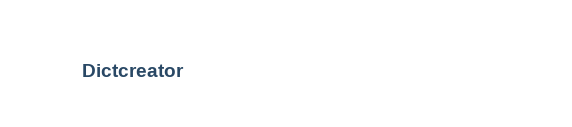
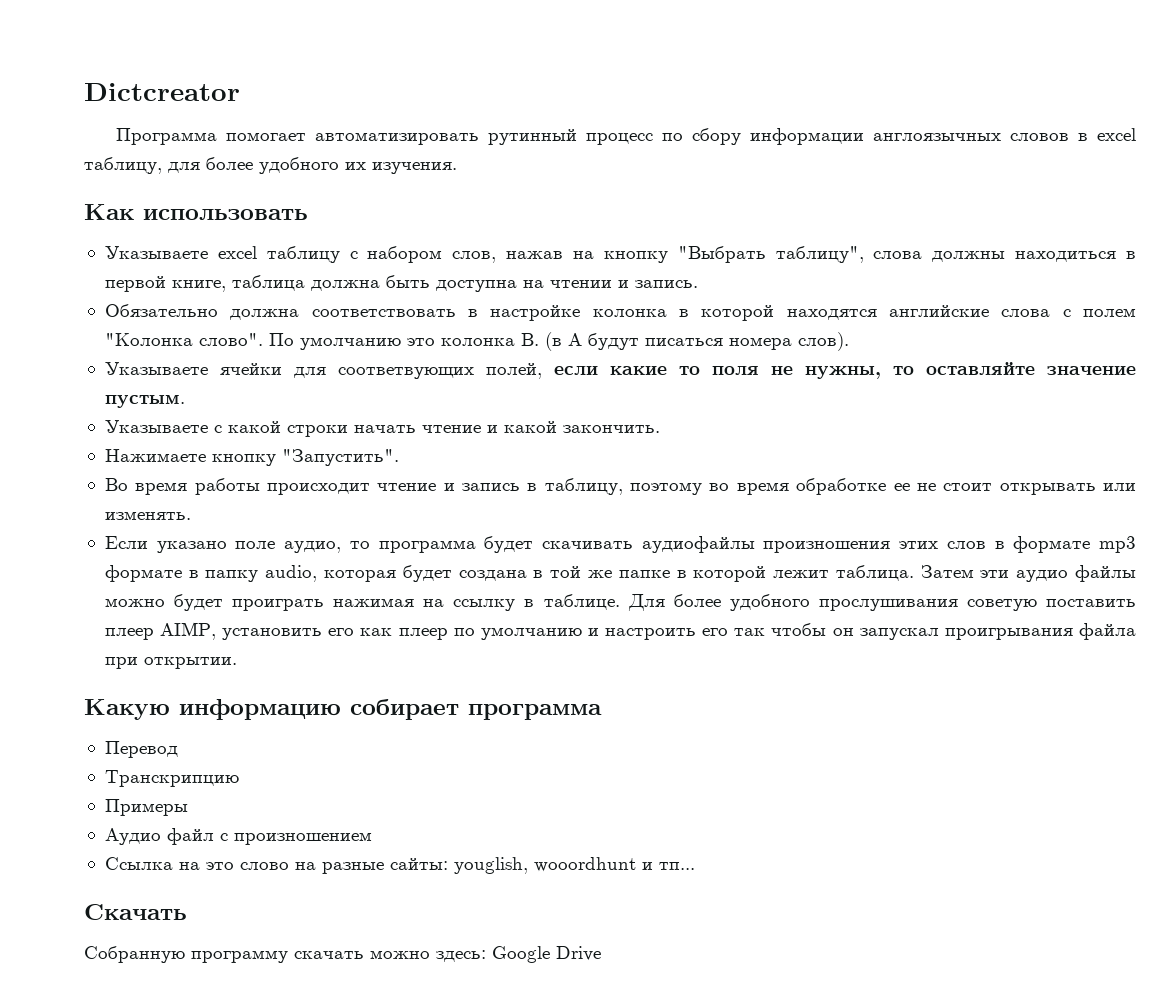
+ Программа помогает автоматизировать рутинный процесс по сбору информации англоязычных словов в excel таблицу, для более удобного их изучения.
+ Как использовать
+ Указываете excel таблицу с набором слов, нажав на кнопку "Выбрать таблицу", слова должны находиться в первой книге, таблица должна быть доступна на чтении и запись.
+ Обязательно должна соответствовать в настройке колонка в которой находятся английские слова с полем "Колонка слово". По умолчанию это колонка B. (в А будут писаться номера слов).
+ Указываете ячейки для соответвующих полей, если какие то поля не нужны, то оставляйте значение пустым.
+ Указываете с какой строки начать чтение и какой закончить.
+ Нажимаете кнопку "Запустить".
+ Во время работы происходит чтение и запись в таблицу, поэтому во время обработке ее не стоит открывать или изменять.
+ Если указано поле аудио, то программа будет скачивать аудиофайлы произношения этих слов в формате mp3 формате в папку audio, которая будет создана в той же папке в которой лежит таблица. Затем эти аудио файлы можно будет проиграть нажимая на ссылку в таблице. Для более удобного прослушивания советую поставить плеер AIMP, установить его как плеер по умолчанию и настроить его так чтобы он запускал проигрывания файла при открытии.
+ Какую информацию собирает программа
+ Перевод
+ Транскрипцию
+ Примеры
+ Аудио файл с произношением
+ Ссылка на это слово на разные сайты: youglish, wooordhunt и тп...
+ Скачать
+ Собранную программу скачать можно здесь: Google Drive

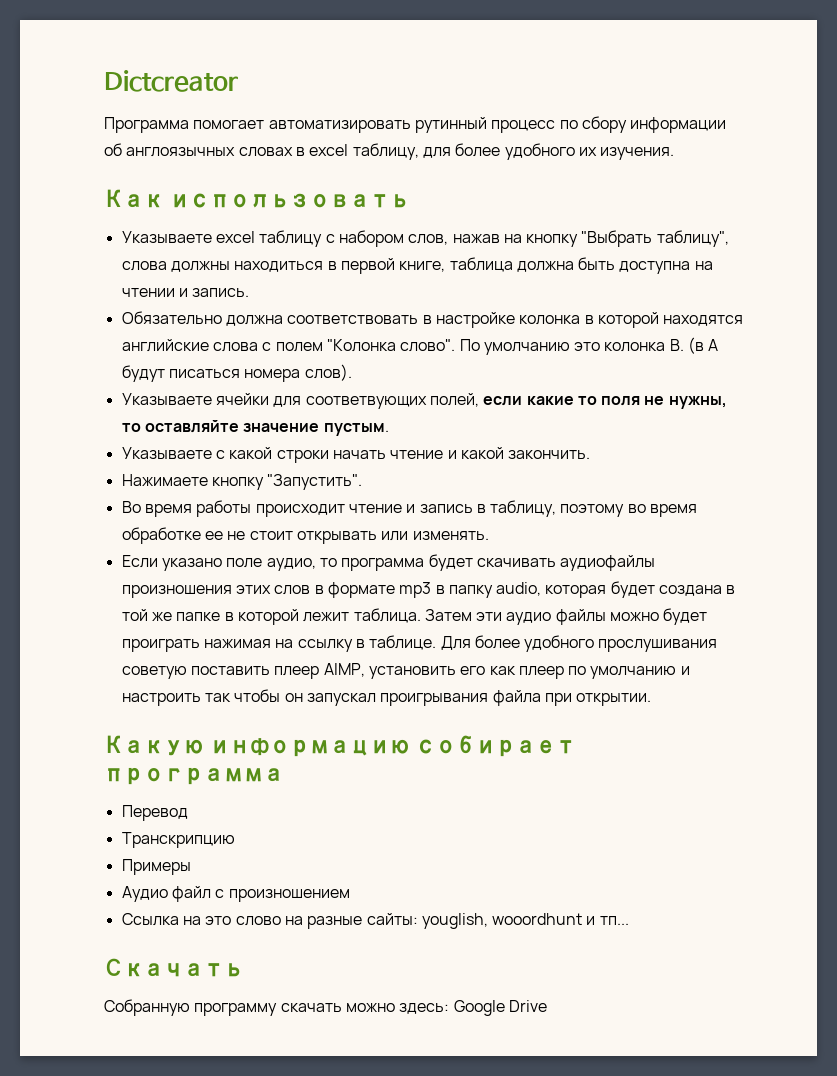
- Программа помогает автоматизировать рутинный процесс по сбору информации англоязычных словов в excel таблицу, для более удобного их изучения.
+ Программа помогает автоматизировать рутинный процесс по сбору информации об англоязычных словах в excel таблицу, для более удобного их изучения.
- Если указано поле аудио, то программа будет скачивать аудиофайлы произношения этих слов в формате mp3 формате в папку audio, которая будет создана в той же папке в которой лежит таблица.
+ Если указано поле аудио, то программа будет скачивать аудиофайлы произношения этих слов в формате mp3 в папку audio, которая будет создана в той же папке в которой лежит таблица.
- Для более удобного прослушивания советую поставить плеер AIMP, установить его как плеер по умолчанию и настроить его так чтобы он запускал проигрывания файла при открытии.
+ Для более удобного прослушивания советую поставить плеер AIMP, установить его как плеер по умолчанию и настроить так чтобы он запускал проигрывания файла при открытии.

